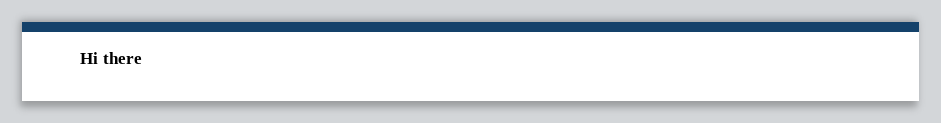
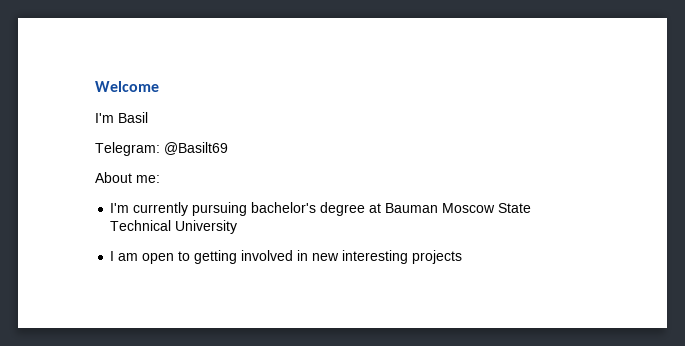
- Hi there
+ Welcome
+ I'm Basil
+ Telegram: @Basilt69
+ About me:
+ I'm currently pursuing bachelor's degree at Bauman Moscow State Technical University
+ I am open to getting involved in new interesting projects

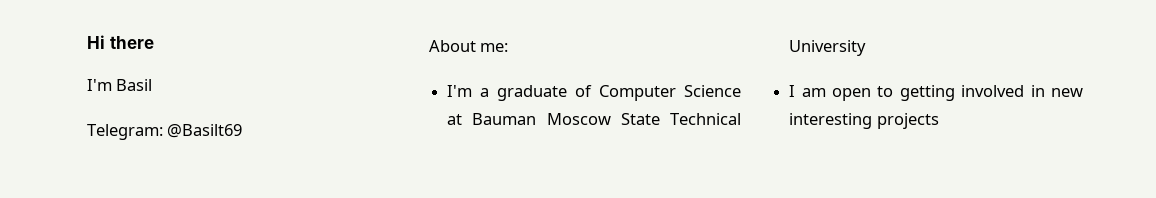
- Welcome
+ Hi there
- I'm currently pursuing bachelor's degree at Bauman Moscow State Technical University
+ I'm a graduate of Computer Science at Bauman Moscow State Technical University

